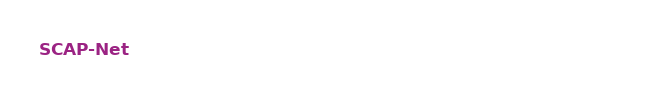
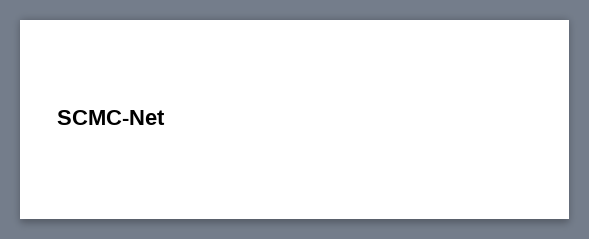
- SCAP-Net
+ SCMC-Net

